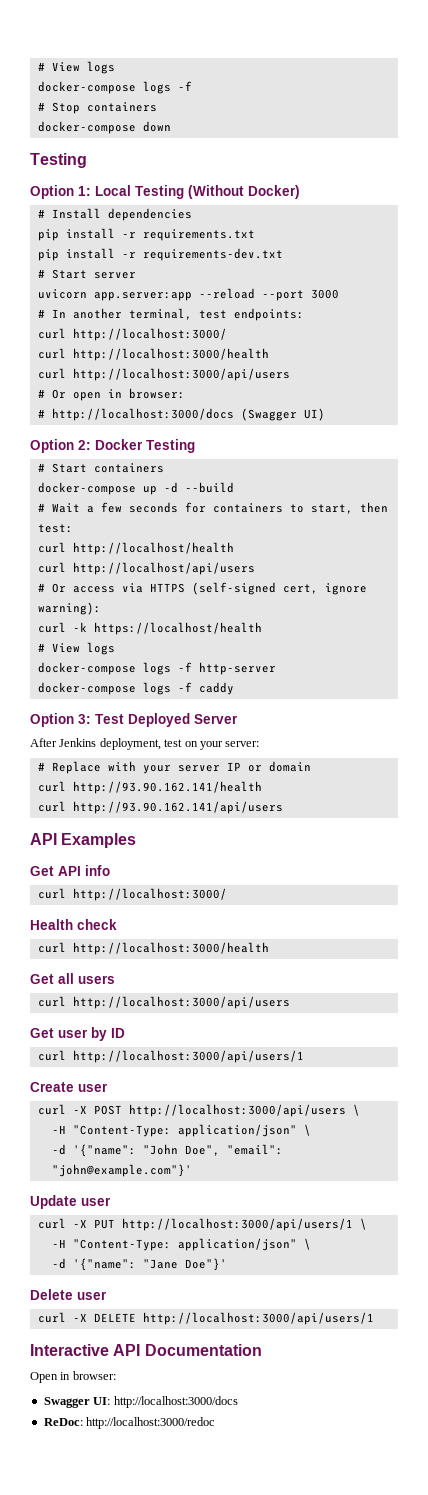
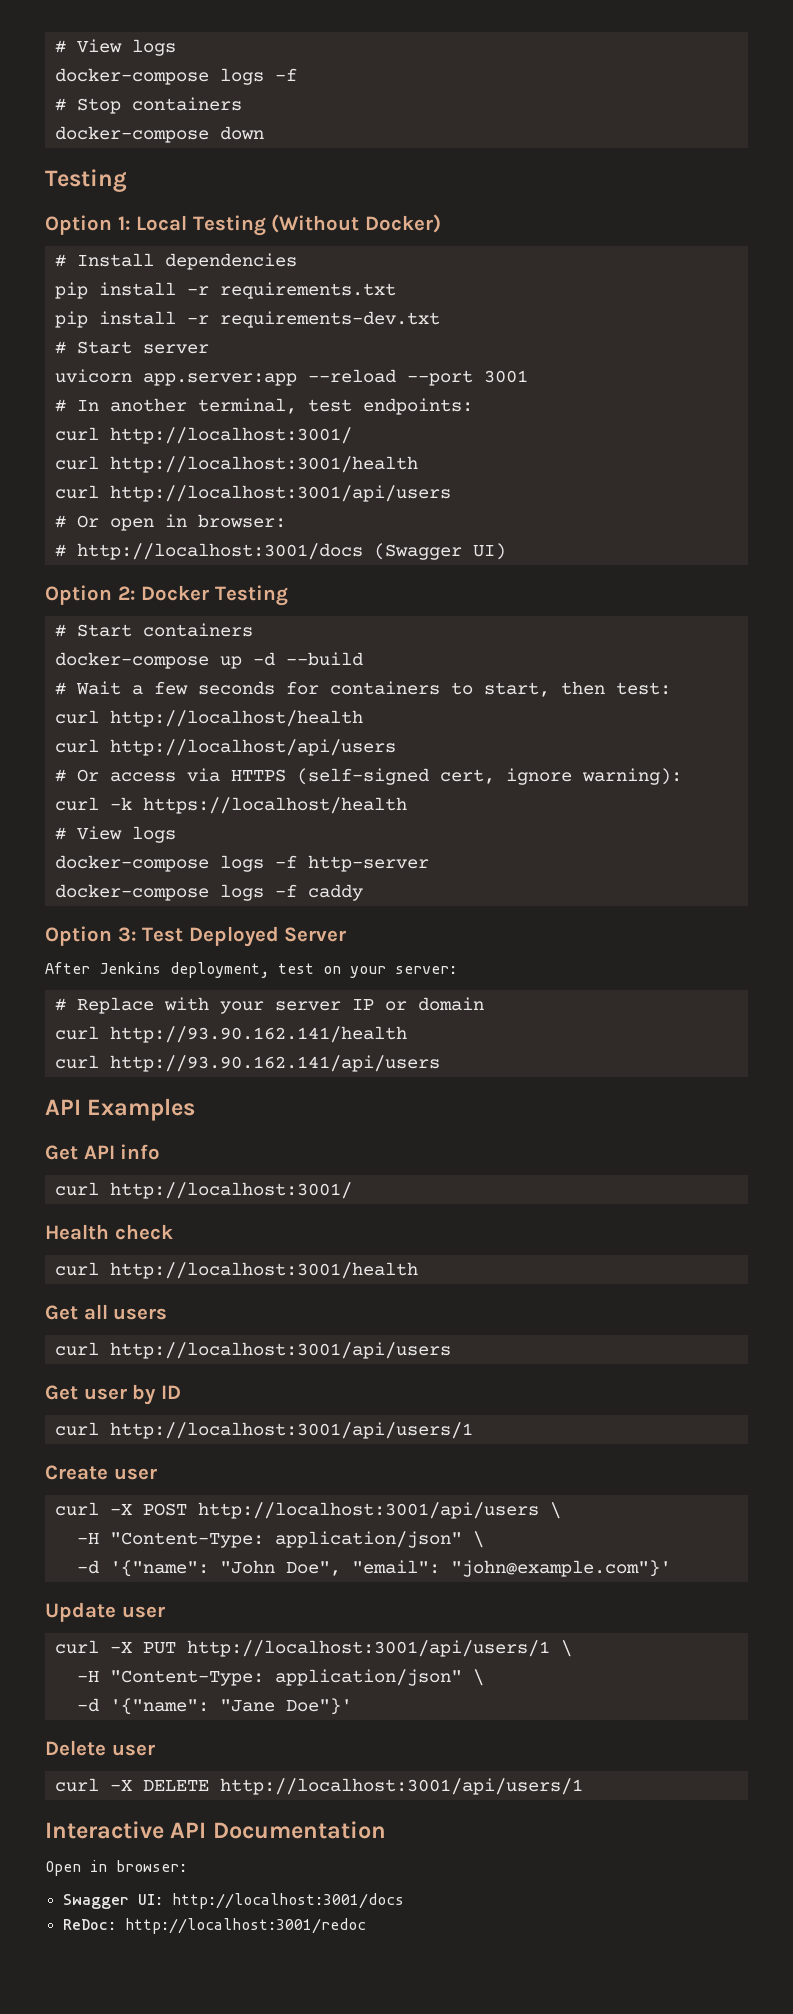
- uvicorn app.server:app --reload --port 3000
+ uvicorn app.server:app --reload --port 3001
  # In another terminal, test endpoints:
- curl http://localhost:3000/
- curl http://localhost:3000/health
- curl http://localhost:3000/api/users
+ curl http://localhost:3001/
+ curl http://localhost:3001/health
+ curl http://localhost:3001/api/users
- # http://localhost:3000/docs (Swagger UI)
+ # http://localhost:3001/docs (Swagger UI)
  Get API info
- curl http://localhost:3000/
+ curl http://localhost:3001/
  Health check
- curl http://localhost:3000/health
+ curl http://localhost:3001/health
  Get all users
- curl http://localhost:3000/api/users
+ curl http://localhost:3001/api/users
- curl http://localhost:3000/api/users/1
+ curl http://localhost:3001/api/users/1
- curl -X POST http://localhost:3000/api/users \
+ curl -X POST http://localhost:3001/api/users \
- curl -X PUT http://localhost:3000/api/users/1 \
+ curl -X PUT http://localhost:3001/api/users/1 \
- curl -X DELETE http://localhost:3000/api/users/1
+ curl -X DELETE http://localhost:3001/api/users/1
- Swagger UI: http://localhost:3000/docs
+ Swagger UI: http://localhost:3001/docs
- ReDoc: http://localhost:3000/redoc
+ ReDoc: http://localhost:3001/redoc

